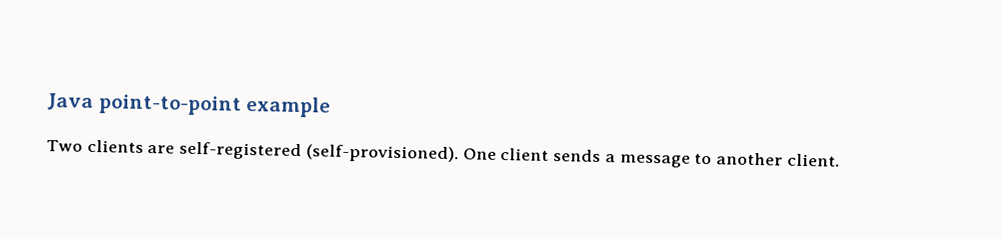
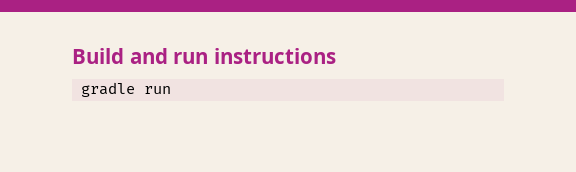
- Java point-to-point example
- Two clients are self-registered (self-provisioned). One client sends a message to another client.
+ Build and run instructions
+ gradle run

